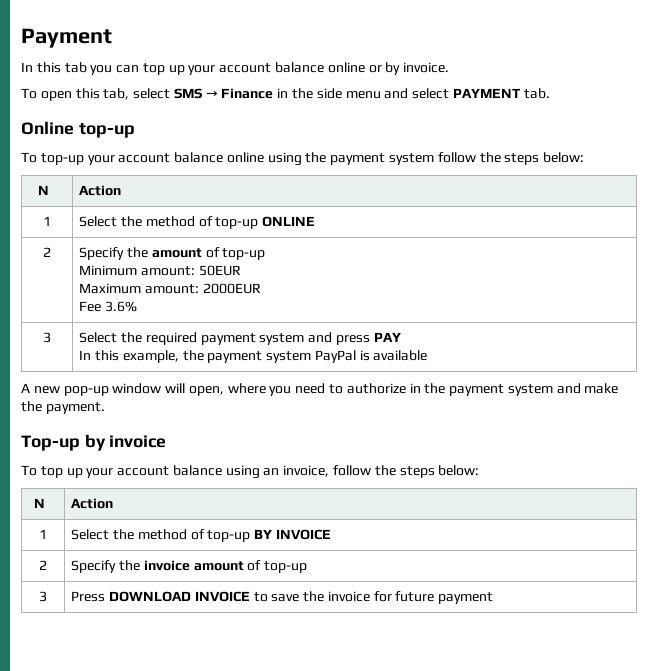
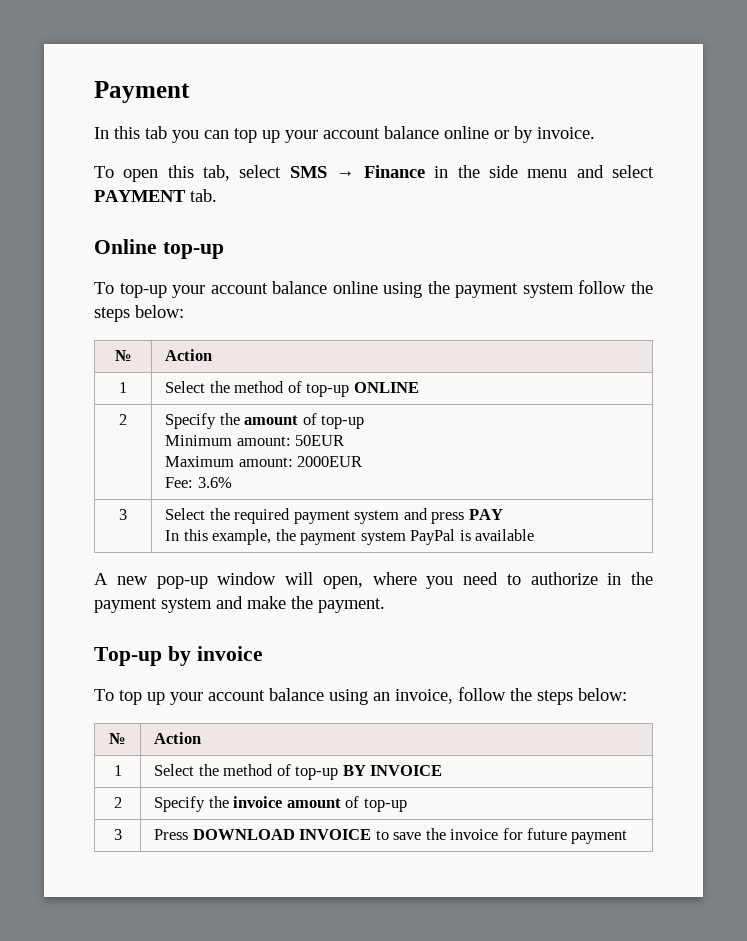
  2 | Specify the amount of top-up
  Minimum amount: 50EUR
  Maximum amount: 2000EUR
- Fee 3.6%
+ Fee: 3.6%

